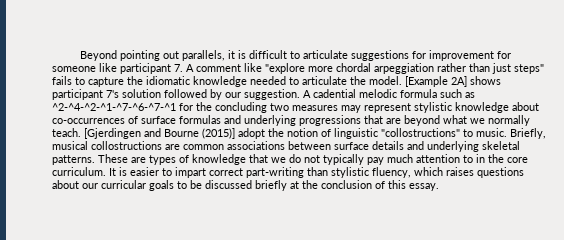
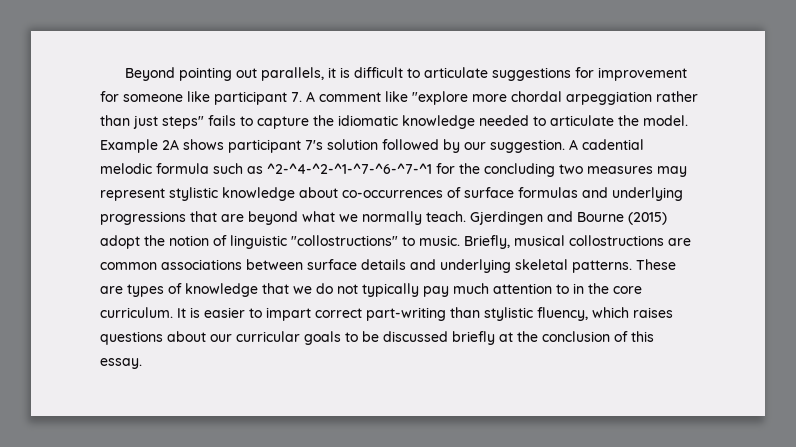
- [Example 2A] shows participant 7's solution followed by our suggestion.
+ Example 2A shows participant 7's solution followed by our suggestion.
- [Gjerdingen and Bourne (2015)] adopt the notion of linguistic "collostructions" to music.
+ Gjerdingen and Bourne (2015) adopt the notion of linguistic "collostructions" to music.

